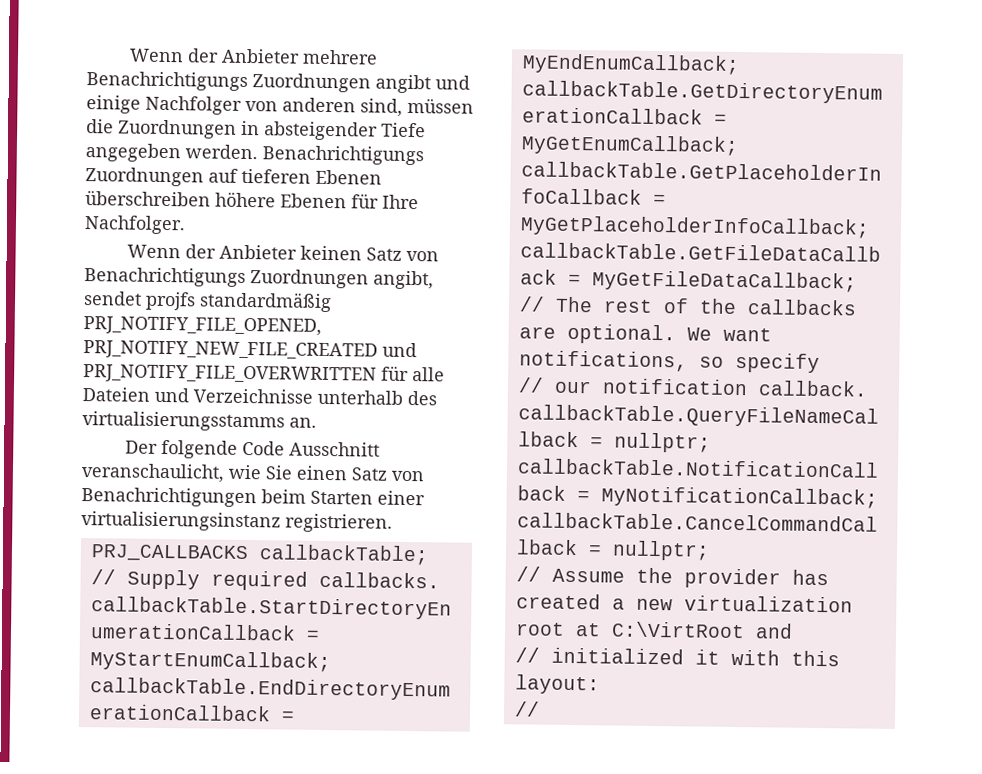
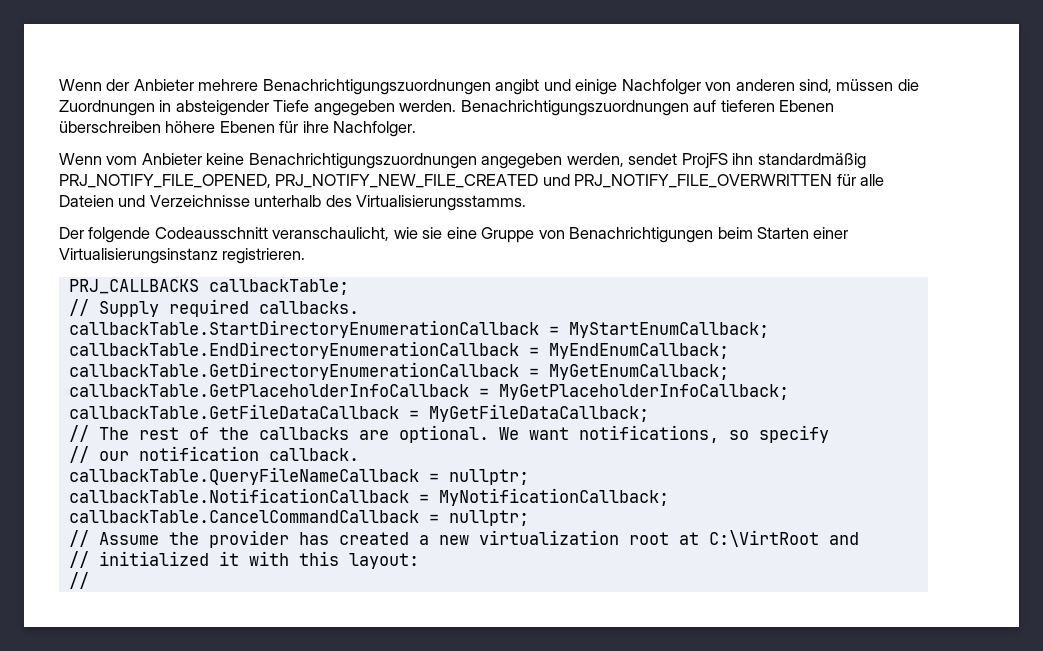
- Wenn der Anbieter mehrere Benachrichtigungs Zuordnungen angibt und einige Nachfolger von anderen sind, müssen die Zuordnungen in absteigender Tiefe angegeben werden.
+ Wenn der Anbieter mehrere Benachrichtigungszuordnungen angibt und einige Nachfolger von anderen sind, müssen die Zuordnungen in absteigender Tiefe angegeben werden.
- Benachrichtigungs Zuordnungen auf tieferen Ebenen überschreiben höhere Ebenen für Ihre Nachfolger.
+ Benachrichtigungszuordnungen auf tieferen Ebenen überschreiben höhere Ebenen für ihre Nachfolger.
- Wenn der Anbieter keinen Satz von Benachrichtigungs Zuordnungen angibt, sendet projfs standardmäßig PRJ_NOTIFY_FILE_OPENED, PRJ_NOTIFY_NEW_FILE_CREATED und PRJ_NOTIFY_FILE_OVERWRITTEN für alle Dateien und Verzeichnisse unterhalb des virtualisierungsstamms an.
+ Wenn vom Anbieter keine Benachrichtigungszuordnungen angegeben werden, sendet ProjFS ihn standardmäßig PRJ_NOTIFY_FILE_OPENED, PRJ_NOTIFY_NEW_FILE_CREATED und PRJ_NOTIFY_FILE_OVERWRITTEN für alle Dateien und Verzeichnisse unterhalb des Virtualisierungsstamms.
- Der folgende Code Ausschnitt veranschaulicht, wie Sie einen Satz von Benachrichtigungen beim Starten einer virtualisierungsinstanz registrieren.
+ Der folgende Codeausschnitt veranschaulicht, wie sie eine Gruppe von Benachrichtigungen beim Starten einer Virtualisierungsinstanz registrieren.

